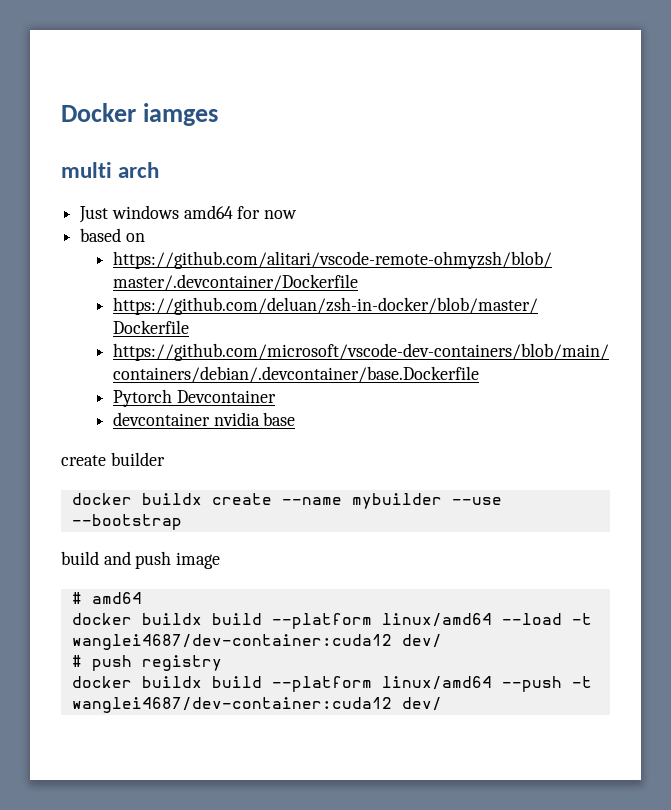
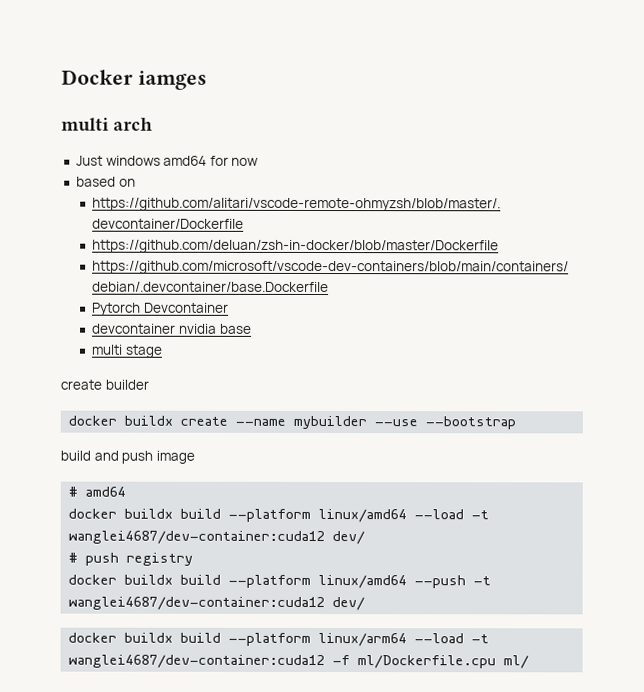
+ multi stage
+ docker buildx build --platform linux/arm64 --load -t wanglei4687/dev-container:cuda12 -f ml/Dockerfile.cpu ml/

